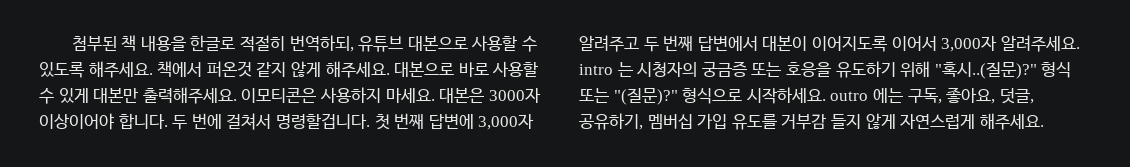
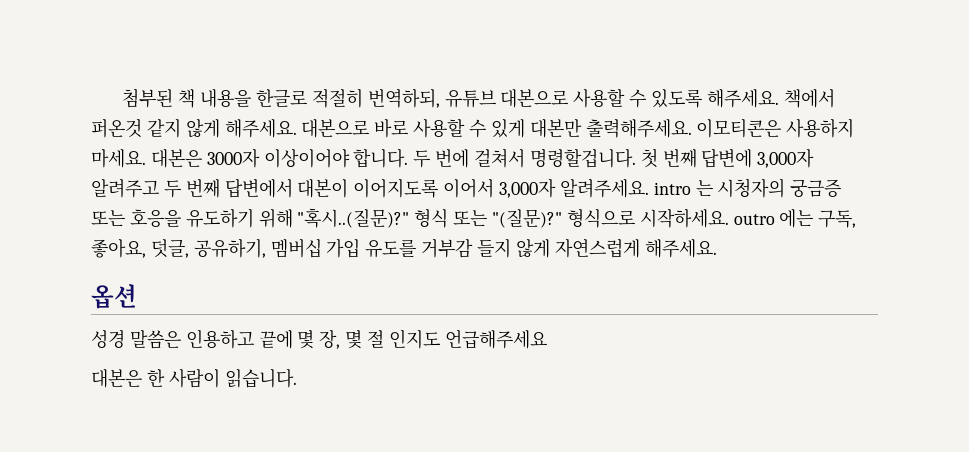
+ 옵션
+ 성경 말씀은 인용하고 끝에 몇 장, 몇 절 인지도 언급해주세요
+ 대본은 한 사람이 읽습니다.

